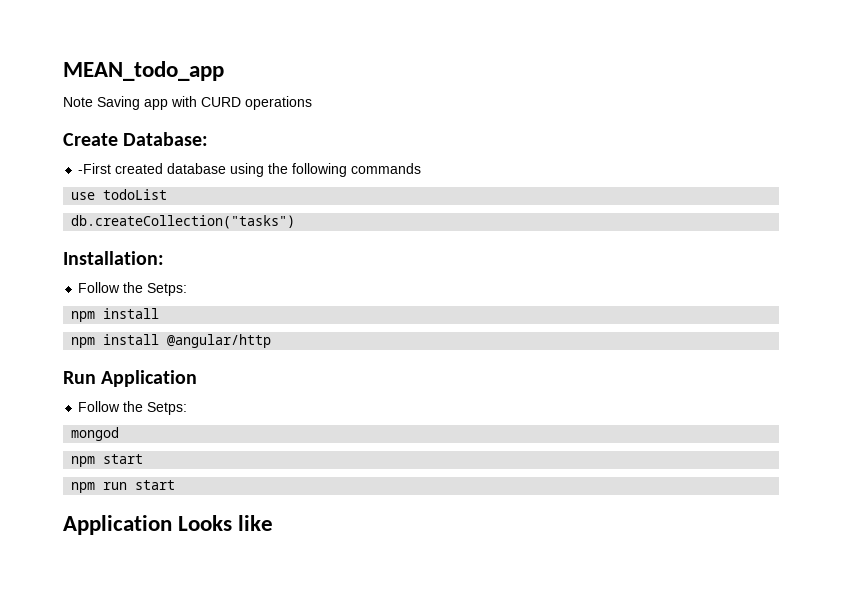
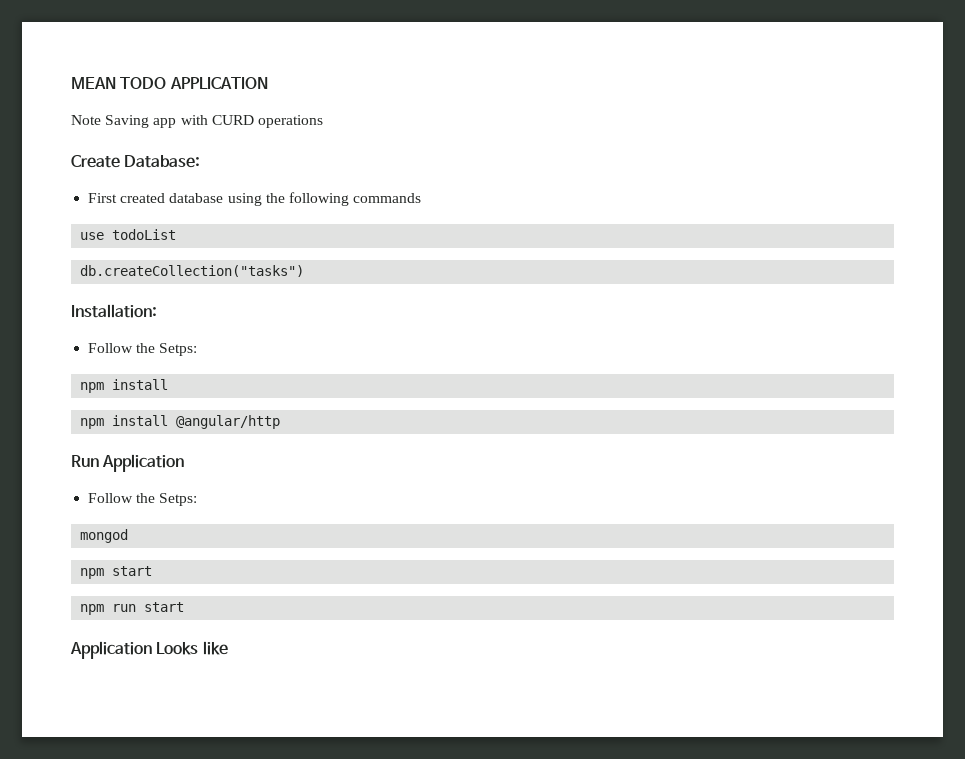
- MEAN_todo_app
+ MEAN TODO APPLICATION
- -First created database using the following commands
+ First created database using the following commands

